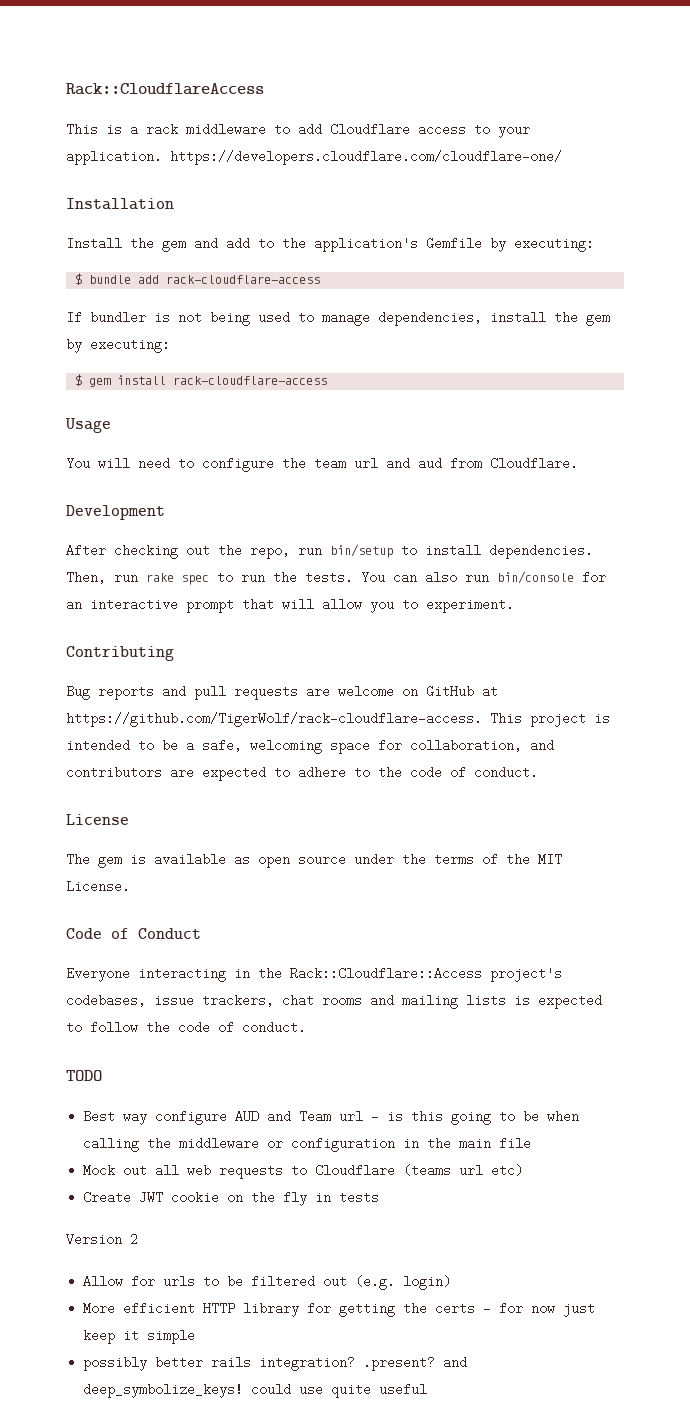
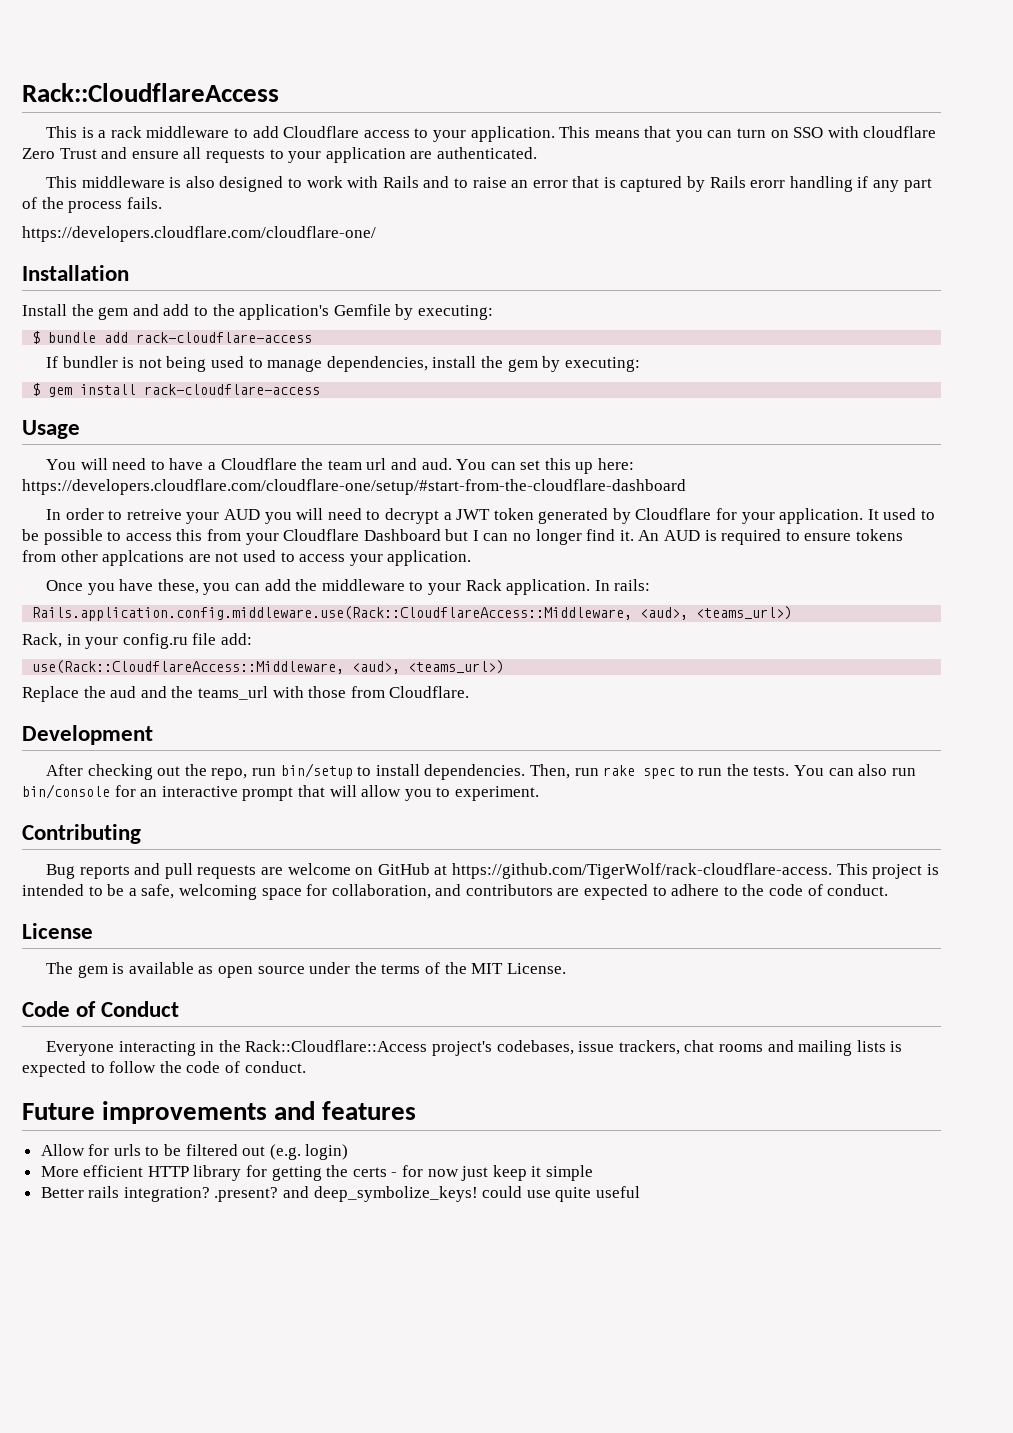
- This is a rack middleware to add Cloudflare access to your application. https://developers.cloudflare.com/cloudflare-one/
+ This is a rack middleware to add Cloudflare access to your application. This means that you can turn on SSO with cloudflare Zero Trust and ensure all requests to your application are authenticated.
+ This middleware is also designed to work with Rails and to raise an error that is captured by Rails erorr handling if any part of the process fails.
+ https://developers.cloudflare.com/cloudflare-one/
- You will need to configure the team url and aud from Cloudflare.
+ You will need to have a Cloudflare the team url and aud. You can set this up here: https://developers.cloudflare.com/cloudflare-one/setup/#start-from-the-cloudflare-dashboard
+ In order to retreive your AUD you will need to decrypt a JWT token generated by Cloudflare for your application. It used to be possible to access this from your Cloudflare Dashboard but I can no longer find it. An AUD is required to ensure tokens from other applcations are not used to access your application.
+ Once you have these, you can add the middleware to your Rack application. In rails:
+ Rails.application.config.middleware.use(Rack::CloudflareAccess::Middleware, <aud>, <teams_url>)
+ Rack, in your config.ru file add:
+ use(Rack::CloudflareAccess::Middleware, <aud>, <teams_url>)
+ Replace the aud and the teams_url with those from Cloudflare.
- TODO
- Best way configure AUD and Team url - is this going to be when calling the middleware or configuration in the main file
- Mock out all web requests to Cloudflare (teams url etc)
- Create JWT cookie on the fly in tests
- Version 2
+ Future improvements and features
- possibly better rails integration? .present? and deep_symbolize_keys! could use quite useful
+ Better rails integration? .present? and deep_symbolize_keys! could use quite useful

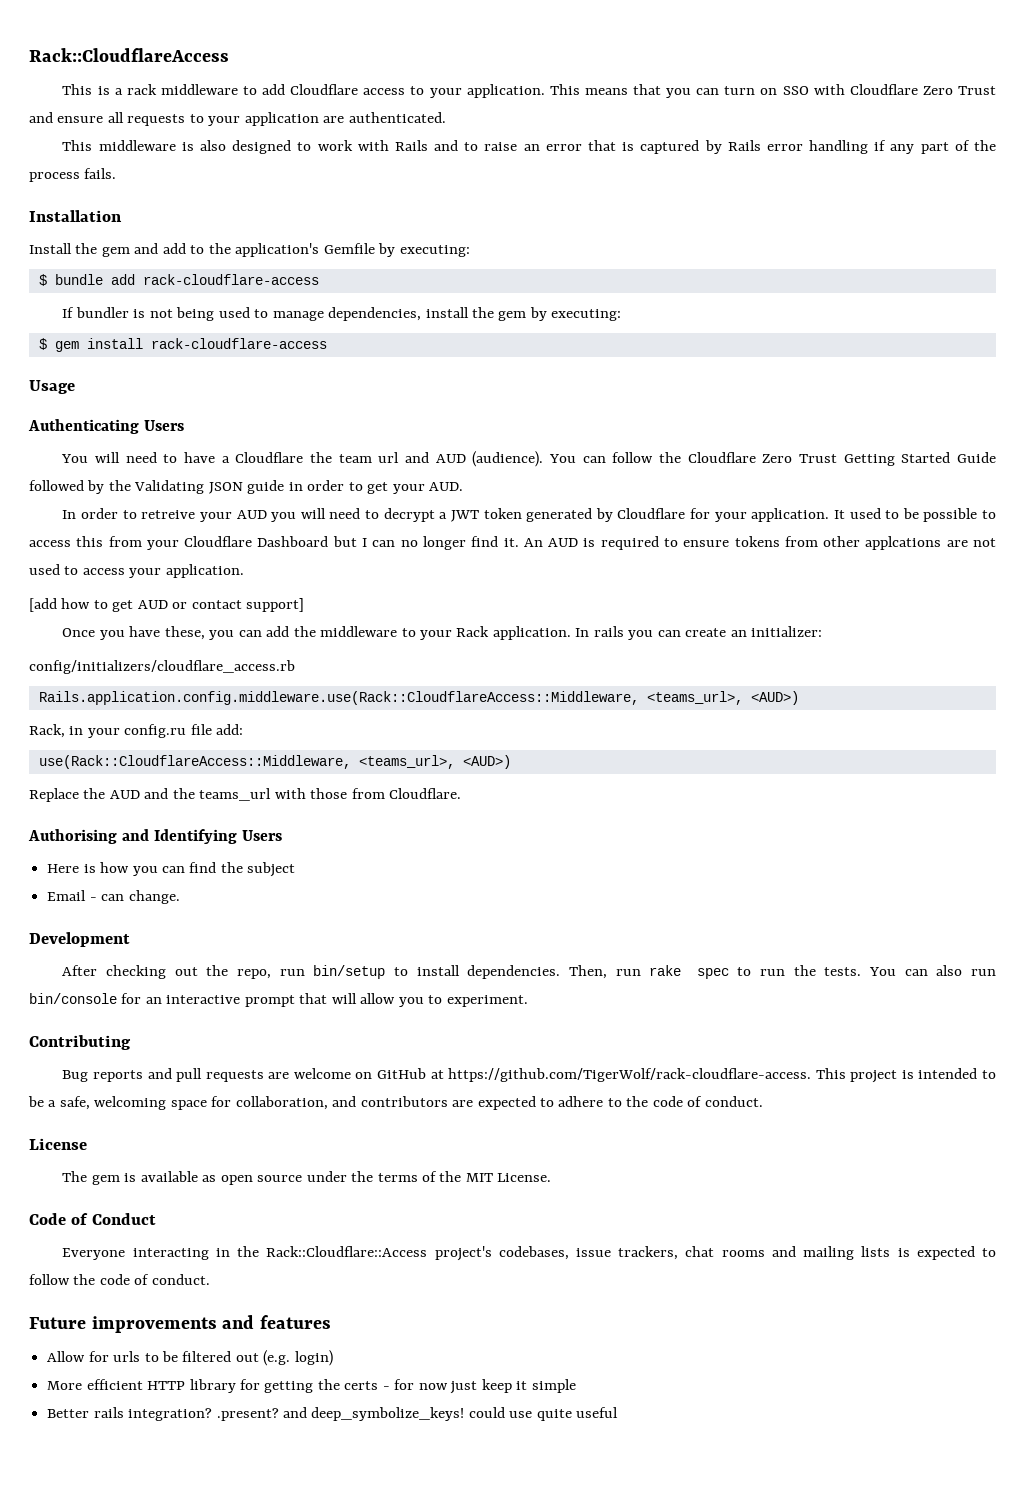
- This means that you can turn on SSO with cloudflare Zero Trust and ensure all requests to your application are authenticated.
+ This means that you can turn on SSO with Cloudflare Zero Trust and ensure all requests to your application are authenticated.
- This middleware is also designed to work with Rails and to raise an error that is captured by Rails erorr handling if any part of the process fails.
+ This middleware is also designed to work with Rails and to raise an error that is captured by Rails error handling if any part of the process fails.
- https://developers.cloudflare.com/cloudflare-one/
+ Authenticating Users
- You will need to have a Cloudflare the team url and aud. You can set this up here: https://developers.cloudflare.com/cloudflare-one/setup/#start-from-the-cloudflare-dashboard
+ You will need to have a Cloudflare the team url and AUD (audience). You can follow the Cloudflare Zero Trust Getting Started Guide followed by the Validating JSON guide in order to get your AUD.
+ [add how to get AUD or contact support]
- In rails:
+ In rails you can create an initializer:
+ config/initializers/cloudflare_access.rb
- Rails.application.config.middleware.use(Rack::CloudflareAccess::Middleware, <aud>, <teams_url>)
+ Rails.application.config.middleware.use(Rack::CloudflareAccess::Middleware, <teams_url>, <AUD>)
- use(Rack::CloudflareAccess::Middleware, <aud>, <teams_url>)
+ use(Rack::CloudflareAccess::Middleware, <teams_url>, <AUD>)
- Replace the aud and the teams_url with those from Cloudflare.
+ Replace the AUD and the teams_url with those from Cloudflare.
+ Authorising and Identifying Users
+ Here is how you can find the subject
+ Email - can change.

